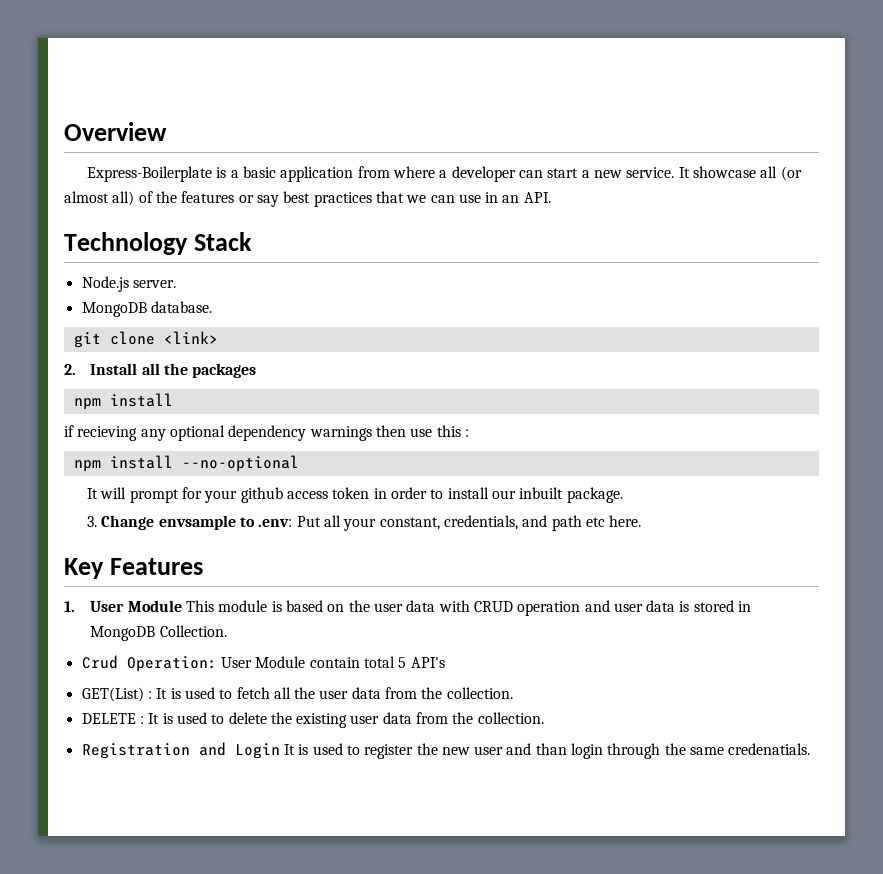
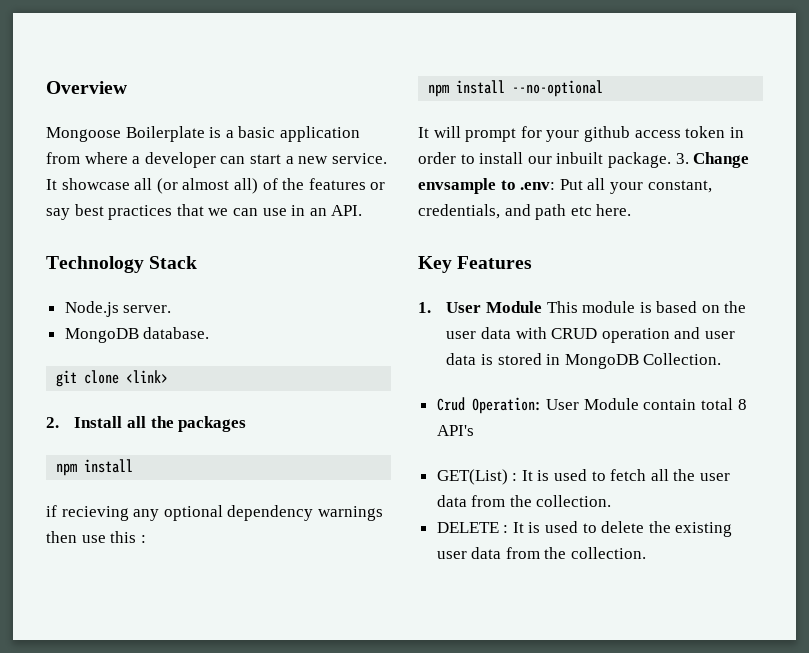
- Express-Boilerplate is a basic application from where a developer can start a new service.
+ Mongoose Boilerplate is a basic application from where a developer can start a new service.
- It will prompt for your github access token in order to install our inbuilt package.
- 3. Change envsample to .env: Put all your constant, credentials, and path etc here.
+ It will prompt for your github access token in order to install our inbuilt package. 3. Change envsample to .env: Put all your constant, credentials, and path etc here.
- Crud Operation: User Module contain total 5 API's
+ Crud Operation: User Module contain total 8 API's
- Registration and Login It is used to register the new user and than login through the same credenatials.

